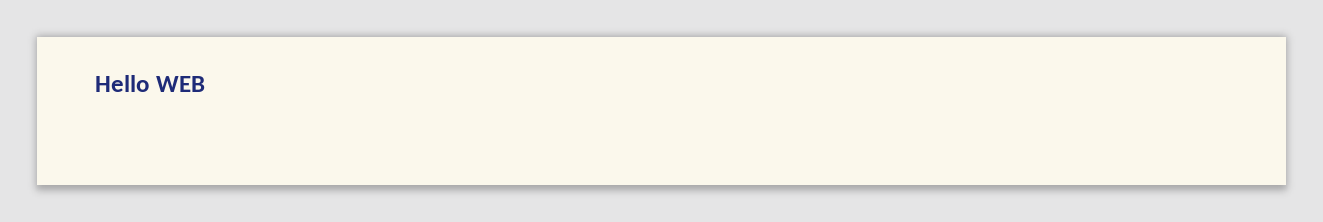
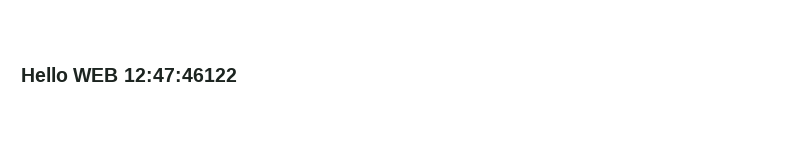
- Hello WEB
+ Hello WEB 12:47:46122

